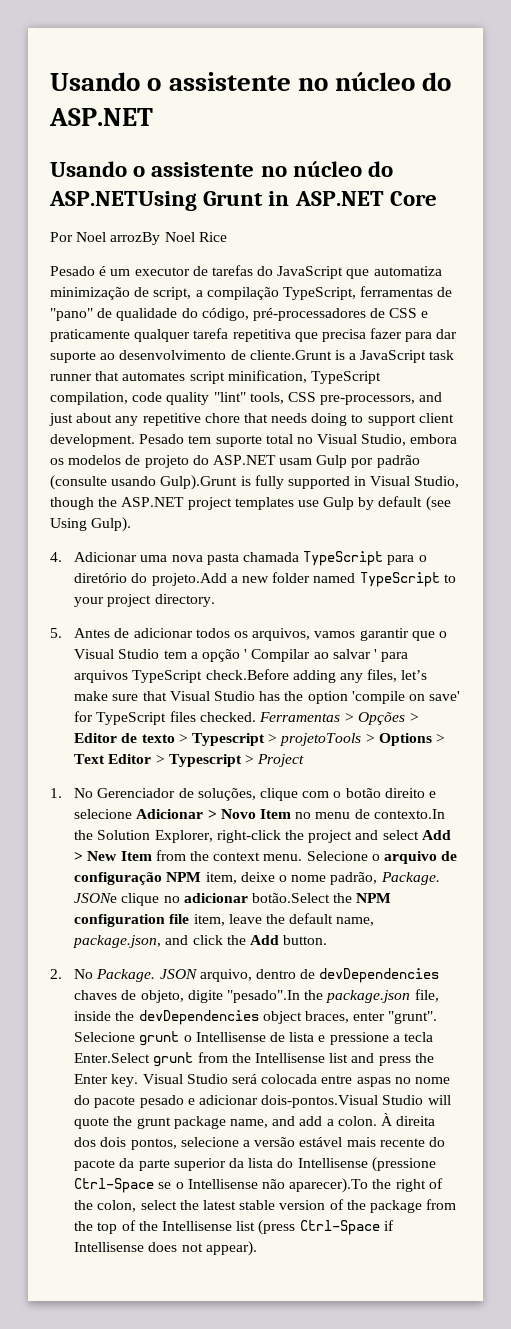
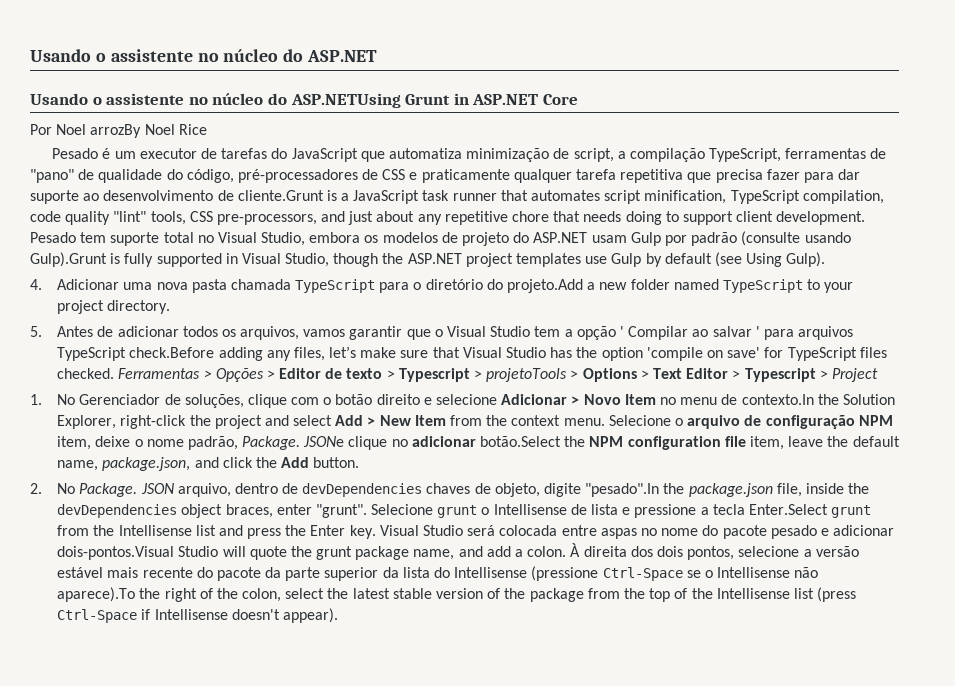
- À direita dos dois pontos, selecione a versão estável mais recente do pacote da parte superior da lista do Intellisense (pressione Ctrl-Space se o Intellisense não aparecer).To the right of the colon, select the latest stable version of the package from the top of the Intellisense list (press Ctrl-Space if Intellisense does not appear).
+ À direita dos dois pontos, selecione a versão estável mais recente do pacote da parte superior da lista do Intellisense (pressione Ctrl-Space se o Intellisense não aparece).To the right of the colon, select the latest stable version of the package from the top of the Intellisense list (press Ctrl-Space if Intellisense doesn't appear).

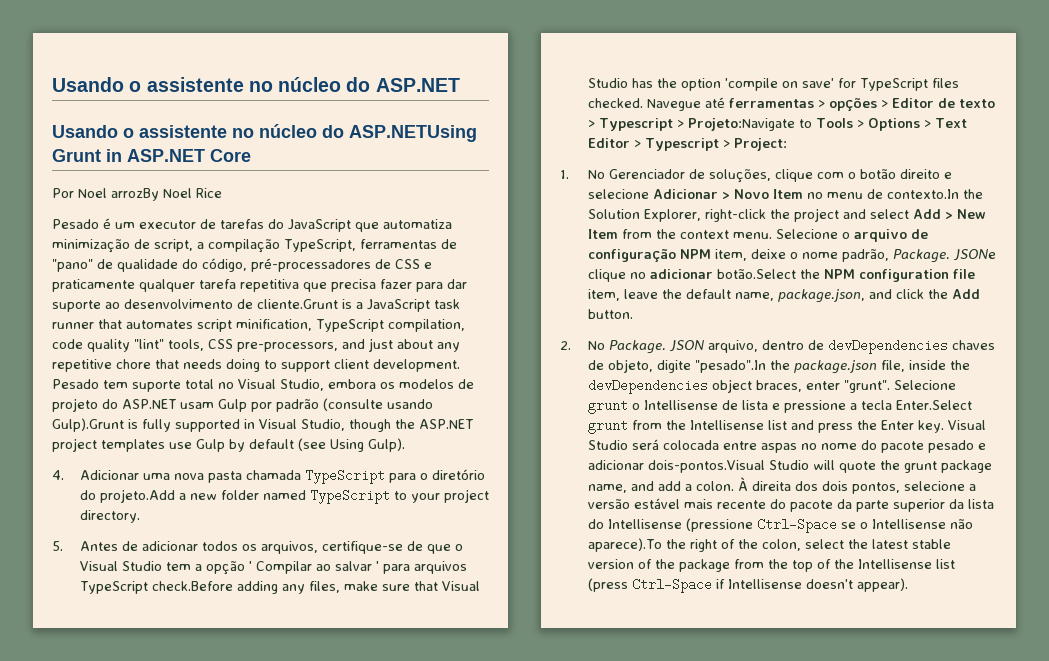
- 5. Antes de adicionar todos os arquivos, vamos garantir que o Visual Studio tem a opção ' Compilar ao salvar ' para arquivos TypeScript check.Before adding any files, let’s make sure that Visual Studio has the option 'compile on save' for TypeScript files checked.
+ 5. Antes de adicionar todos os arquivos, certifique-se de que o Visual Studio tem a opção ' Compilar ao salvar ' para arquivos TypeScript check.Before adding any files, make sure that Visual Studio has the option 'compile on save' for TypeScript files checked.
- Ferramentas > Opções > Editor de texto > Typescript > projetoTools > Options > Text Editor > Typescript > Project
+ Navegue até ferramentas > opções > Editor de texto > Typescript > Projeto:Navigate to Tools > Options > Text Editor > Typescript > Project:

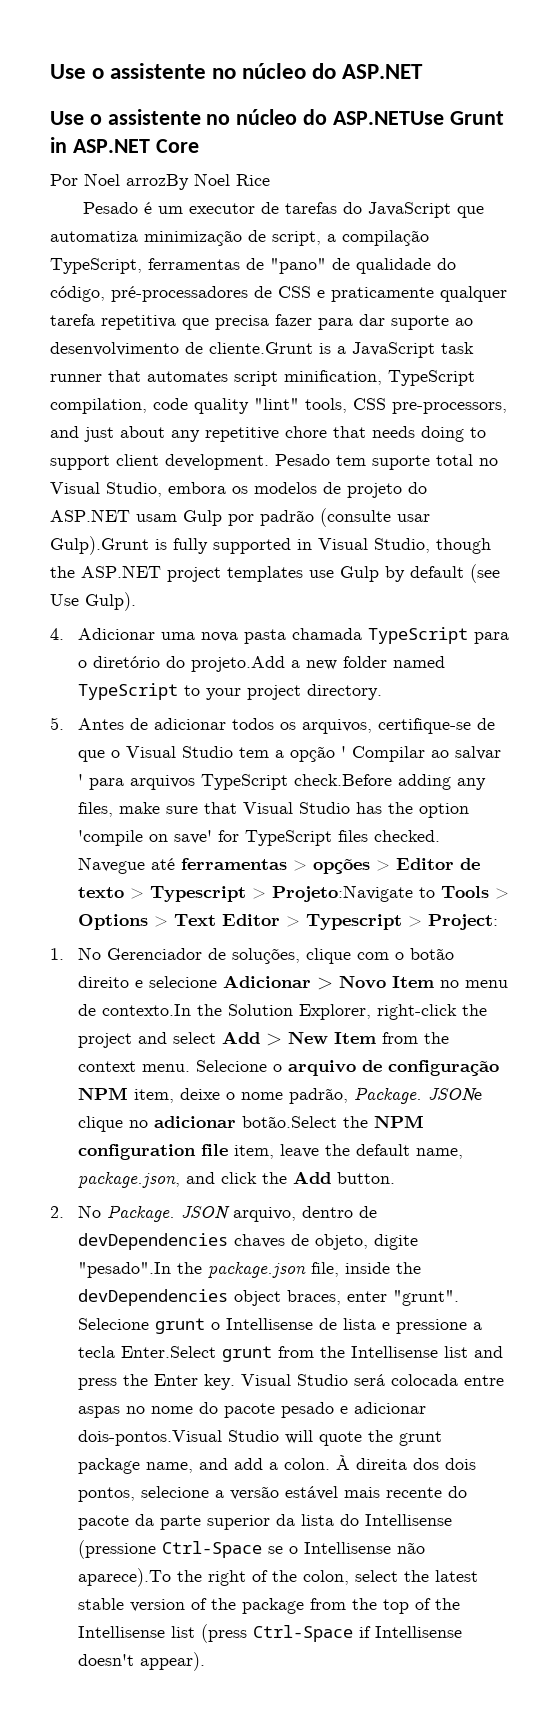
- Usando o assistente no núcleo do ASP.NET
+ Use o assistente no núcleo do ASP.NET
- Usando o assistente no núcleo do ASP.NETUsing Grunt in ASP.NET Core
+ Use o assistente no núcleo do ASP.NETUse Grunt in ASP.NET Core
- Pesado tem suporte total no Visual Studio, embora os modelos de projeto do ASP.NET usam Gulp por padrão (consulte usando Gulp).Grunt is fully supported in Visual Studio, though the ASP.NET project templates use Gulp by default (see Using Gulp).
+ Pesado tem suporte total no Visual Studio, embora os modelos de projeto do ASP.NET usam Gulp por padrão (consulte usar Gulp).Grunt is fully supported in Visual Studio, though the ASP.NET project templates use Gulp by default (see Use Gulp).

